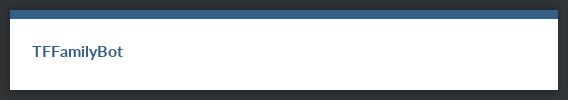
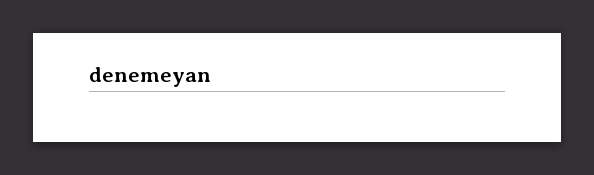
- TFFamilyBot
+ denemeyan

